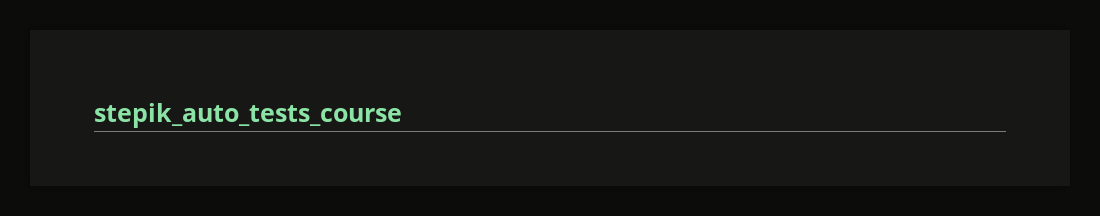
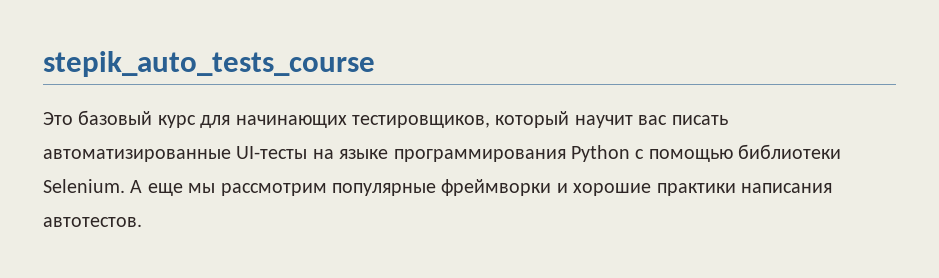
+ Это базовый курс для начинающих тестировщиков, который научит вас писать автоматизированные UI-тесты на языке программирования Python с помощью библиотеки Selenium. А еще мы рассмотрим популярные фреймворки и хорошие практики написания автотестов.

